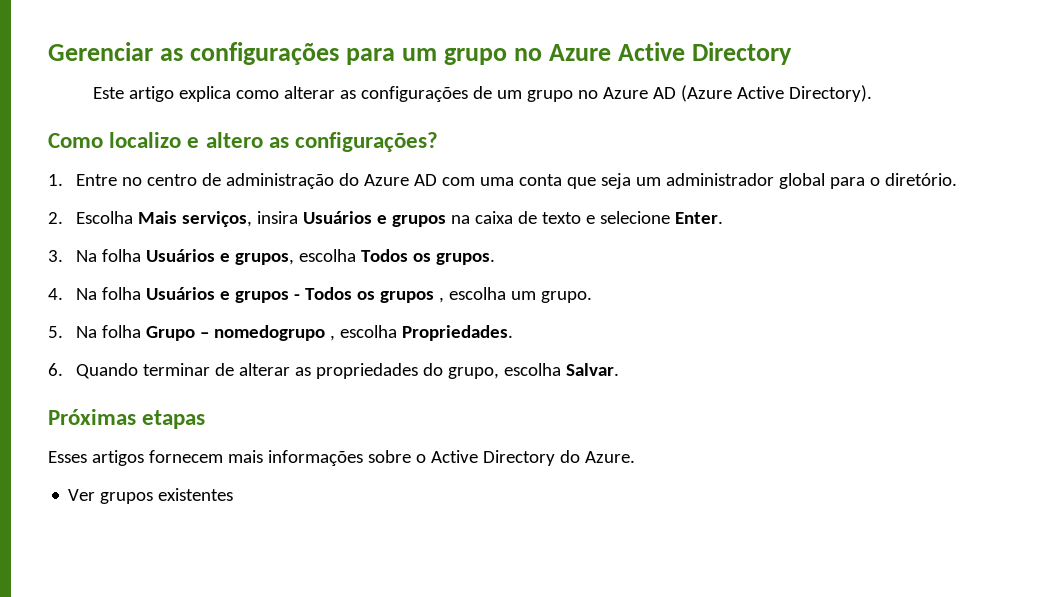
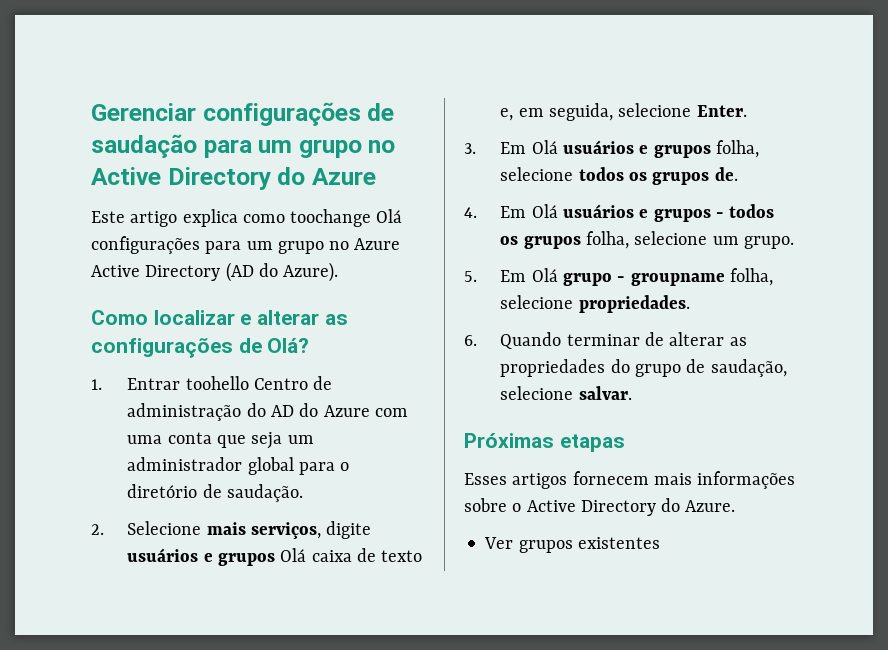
- Gerenciar as configurações para um grupo no Azure Active Directory
- Este artigo explica como alterar as configurações de um grupo no Azure AD (Azure Active Directory).
- Como localizo e altero as configurações?
- 1. Entre no centro de administração do Azure AD com uma conta que seja um administrador global para o diretório.
- 2. Escolha Mais serviços, insira Usuários e grupos na caixa de texto e selecione Enter.
+ Gerenciar configurações de saudação para um grupo no Active Directory do Azure
+ Este artigo explica como toochange Olá configurações para um grupo no Azure Active Directory (AD do Azure).
+ Como localizar e alterar as configurações de Olá?
+ 1. Entrar toohello Centro de administração do AD do Azure com uma conta que seja um administrador global para o diretório de saudação.
+ 2. Selecione mais serviços, digite usuários e grupos Olá caixa de texto e, em seguida, selecione Enter.
- 3. Na folha Usuários e grupos, escolha Todos os grupos.
- 4. Na folha Usuários e grupos - Todos os grupos , escolha um grupo.
+ 3. Em Olá usuários e grupos folha, selecione todos os grupos de.
+ 4. Em Olá usuários e grupos - todos os grupos folha, selecione um grupo.
- 5. Na folha Grupo – nomedogrupo , escolha Propriedades.
+ 5. Em Olá grupo - groupname folha, selecione propriedades.
- 6. Quando terminar de alterar as propriedades do grupo, escolha Salvar.
+ 6. Quando terminar de alterar as propriedades do grupo de saudação, selecione salvar.

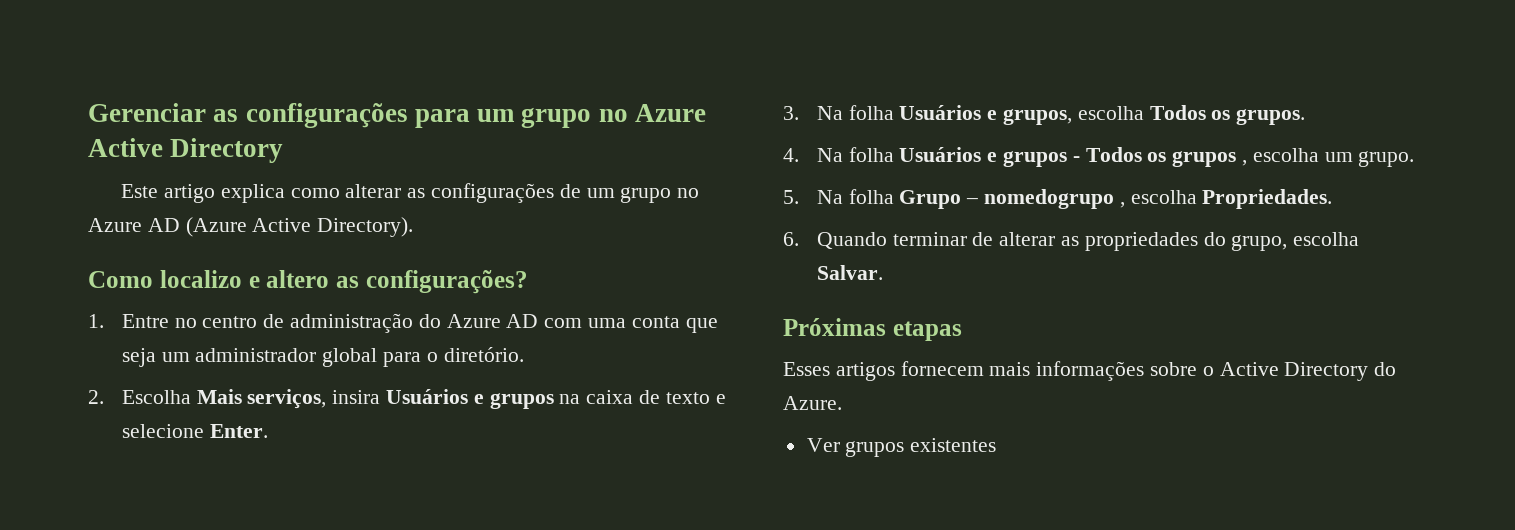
- Gerenciar configurações de saudação para um grupo no Active Directory do Azure
- Este artigo explica como toochange Olá configurações para um grupo no Azure Active Directory (AD do Azure).
- Como localizar e alterar as configurações de Olá?
- 1. Entrar toohello Centro de administração do AD do Azure com uma conta que seja um administrador global para o diretório de saudação.
- 2. Selecione mais serviços, digite usuários e grupos Olá caixa de texto e, em seguida, selecione Enter.
+ Gerenciar as configurações para um grupo no Azure Active Directory
+ Este artigo explica como alterar as configurações de um grupo no Azure AD (Azure Active Directory).
+ Como localizo e altero as configurações?
+ 1. Entre no centro de administração do Azure AD com uma conta que seja um administrador global para o diretório.
+ 2. Escolha Mais serviços, insira Usuários e grupos na caixa de texto e selecione Enter.
- 3. Em Olá usuários e grupos folha, selecione todos os grupos de.
- 4. Em Olá usuários e grupos - todos os grupos folha, selecione um grupo.
+ 3. Na folha Usuários e grupos, escolha Todos os grupos.
+ 4. Na folha Usuários e grupos - Todos os grupos , escolha um grupo.
- 5. Em Olá grupo - groupname folha, selecione propriedades.
+ 5. Na folha Grupo – nomedogrupo , escolha Propriedades.
- 6. Quando terminar de alterar as propriedades do grupo de saudação, selecione salvar.
+ 6. Quando terminar de alterar as propriedades do grupo, escolha Salvar.

